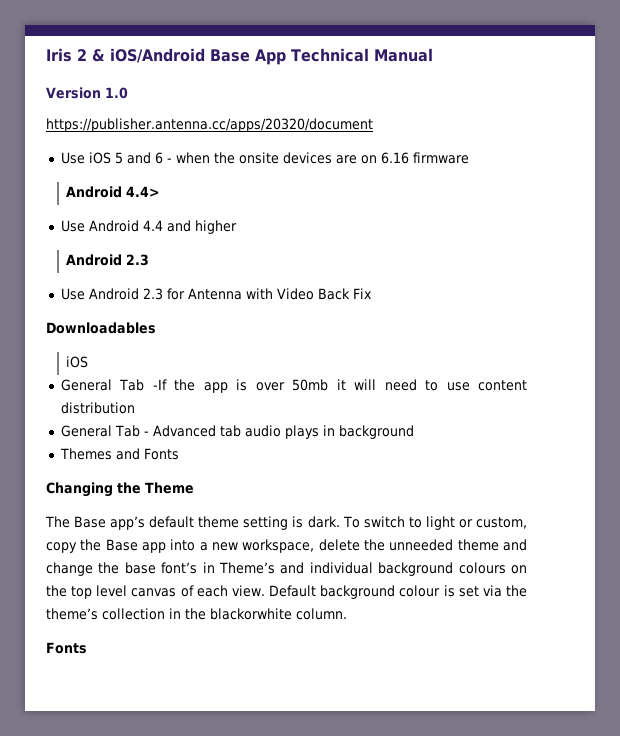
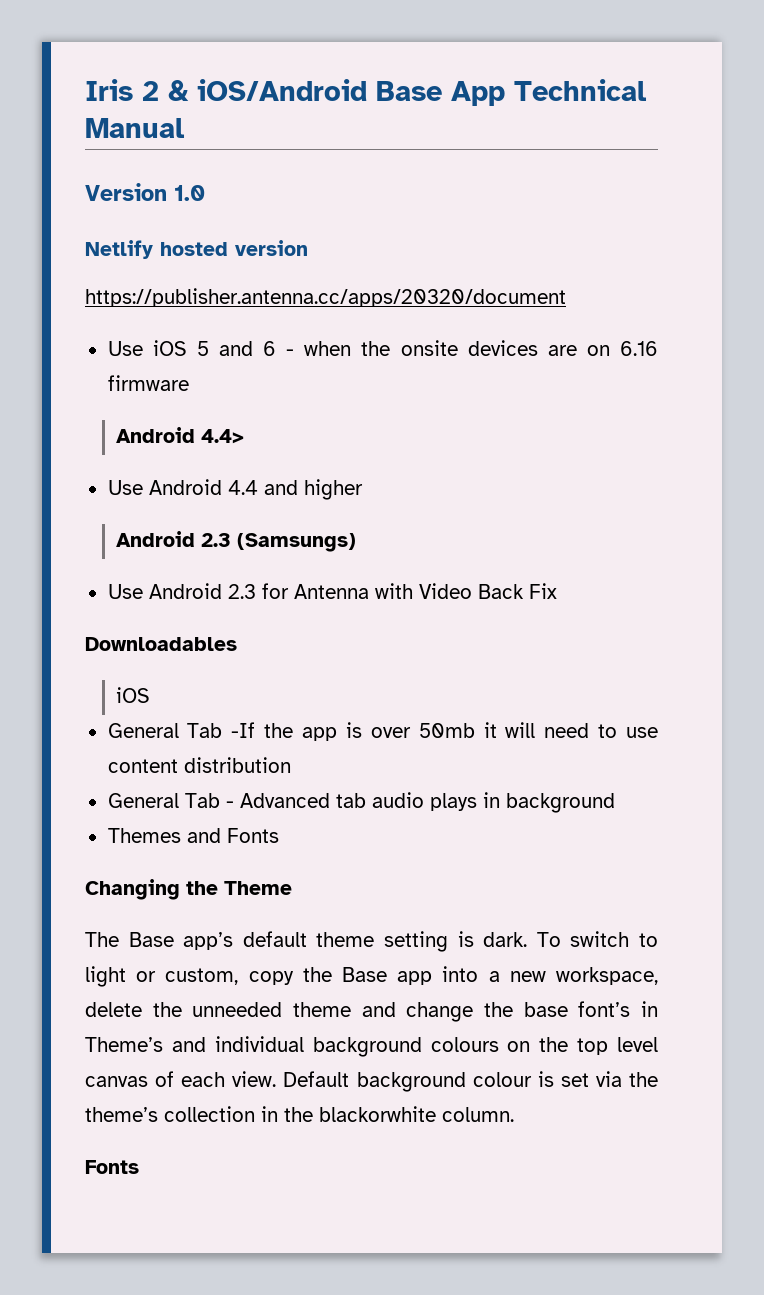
+ Netlify hosted version
  Use Android 4.4 and higher
- Android 2.3
+ Android 2.3 (Samsungs)

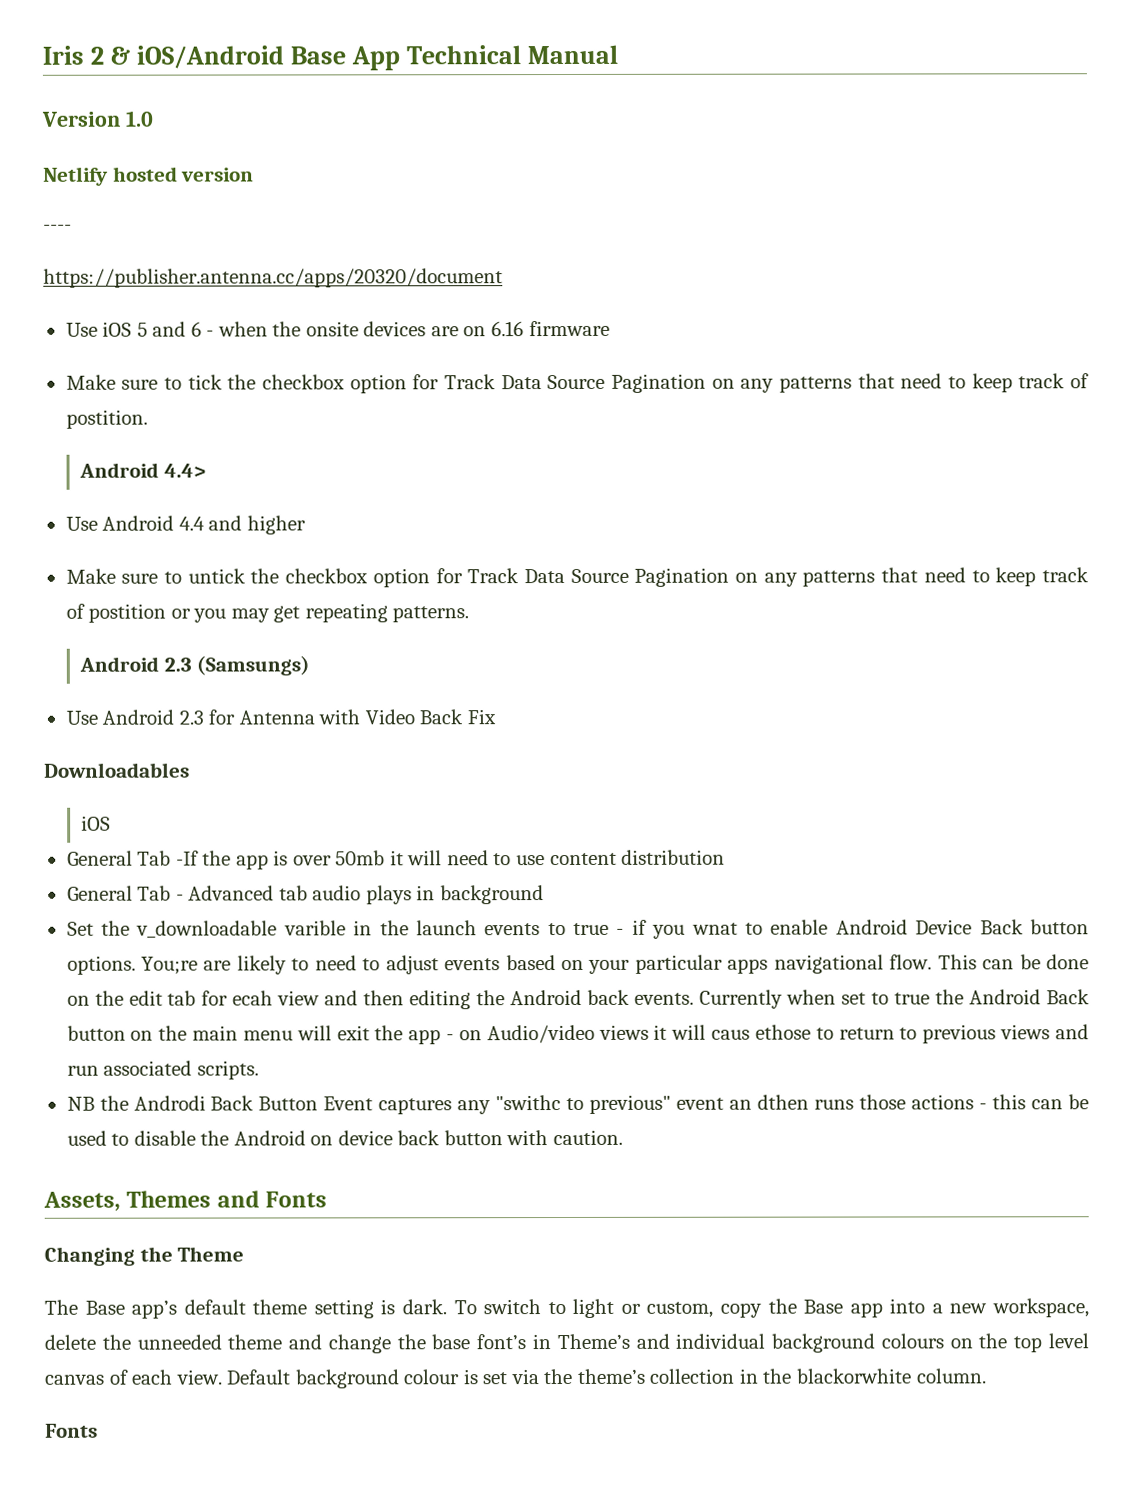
+ ----
+ Make sure to tick the checkbox option for Track Data Source Pagination on any patterns that need to keep track of postition.
+ Make sure to untick the checkbox option for Track Data Source Pagination on any patterns that need to keep track of postition or you may get repeating patterns.
- Themes and Fonts
+ Set the v_downloadable varible in the launch events to true - if you wnat to enable Android Device Back button options. You;re are likely to need to adjust events based on your particular apps navigational flow. This can be done on the edit tab for ecah view and then editing the Android back events. Currently when set to true the Android Back button on the main menu will exit the app - on Audio/video views it will caus ethose to return to previous views and run associated scripts.
+ NB the Androdi Back Button Event captures any "swithc to previous" event an dthen runs those actions - this can be used to disable the Android on device back button with caution.
+ Assets, Themes and Fonts

